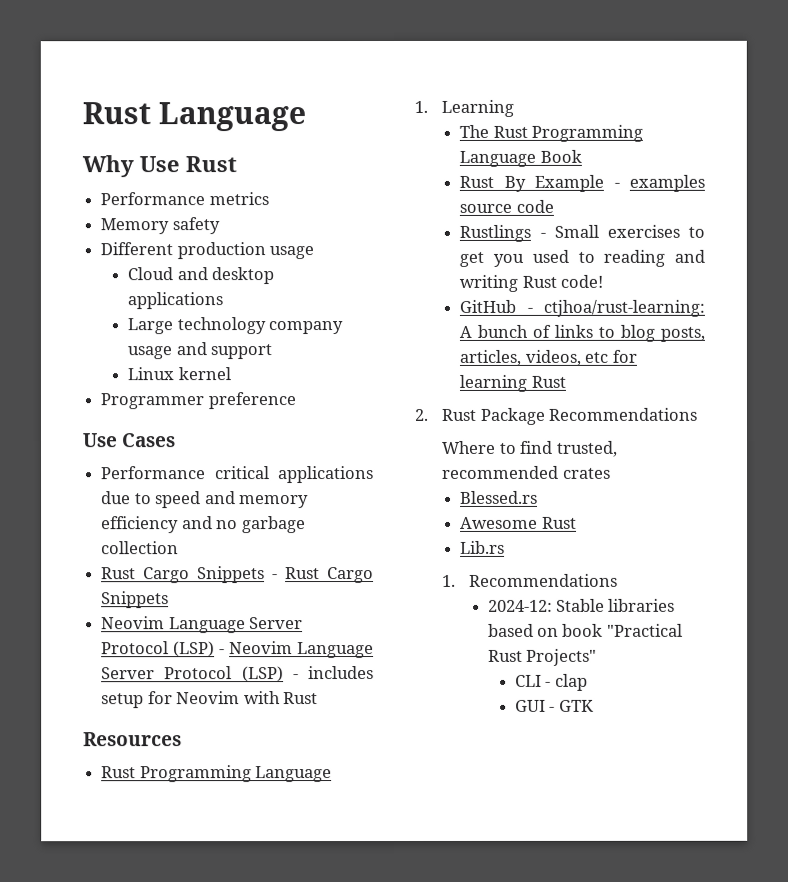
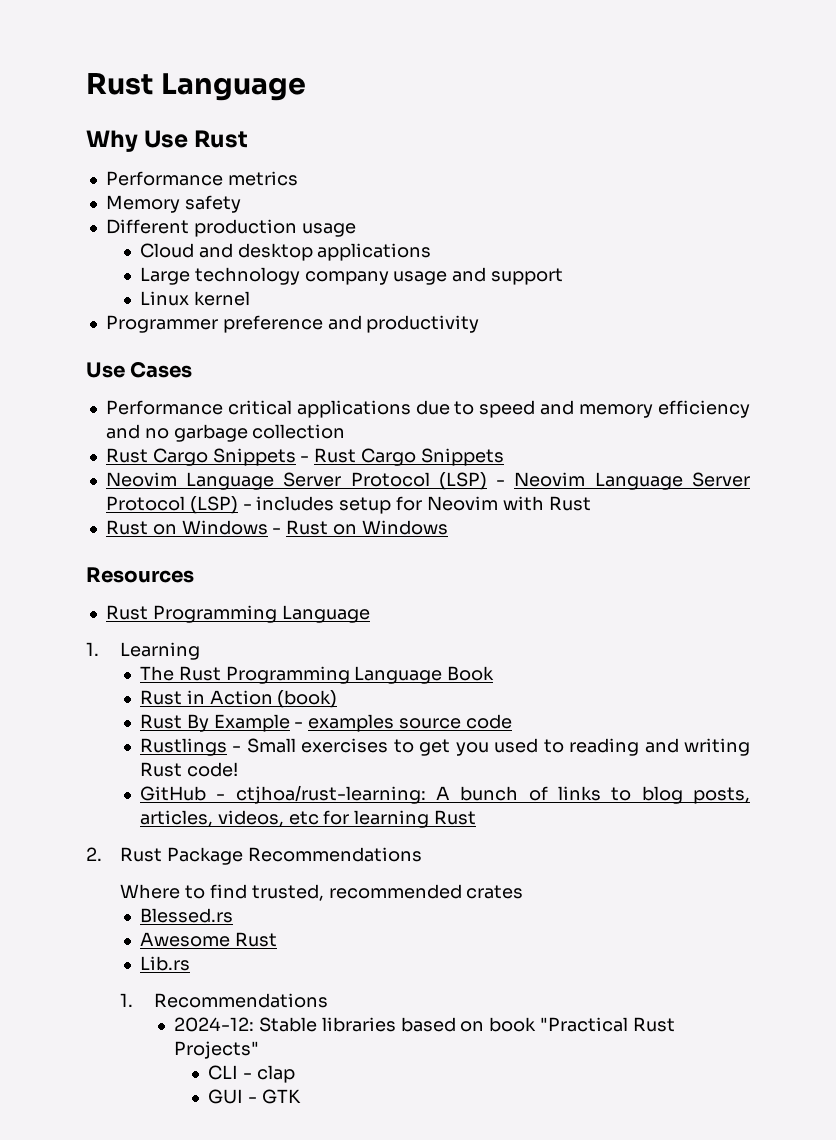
- Programmer preference
+ Programmer preference and productivity
+ Rust on Windows - Rust on Windows
+ Rust in Action (book)

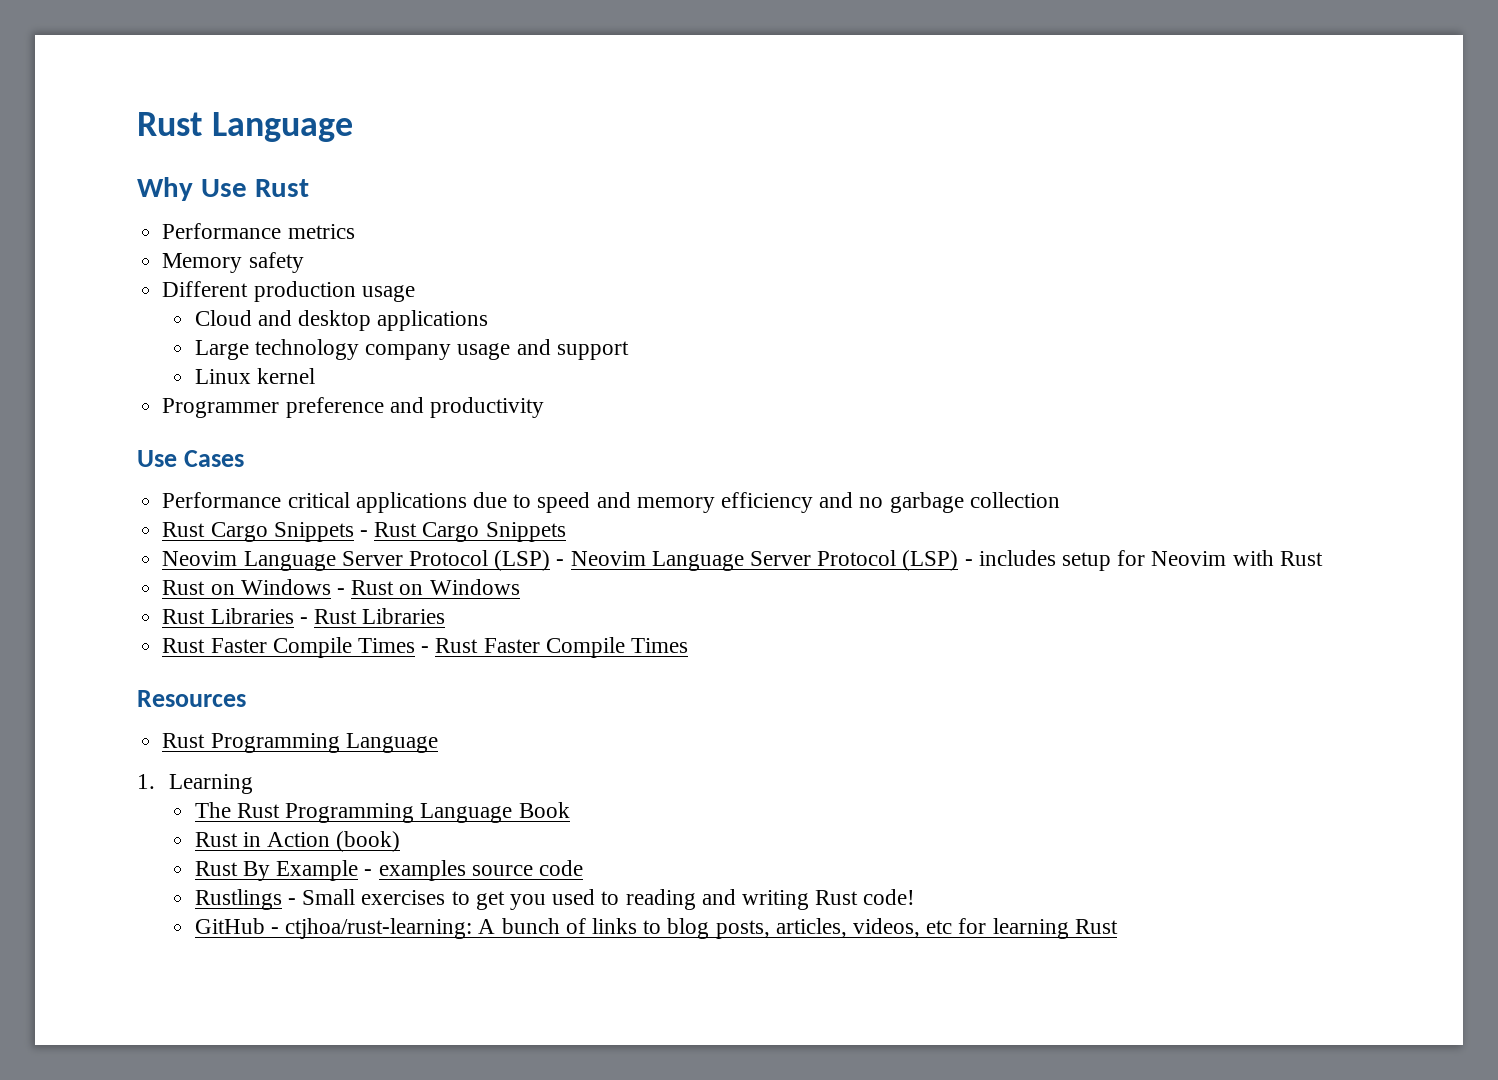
+ Rust Libraries - Rust Libraries
+ Rust Faster Compile Times - Rust Faster Compile Times
- 2. Rust Package Recommendations
- Where to find trusted, recommended crates
- Blessed.rs
- Awesome Rust
- Lib.rs
- 1. Recommendations
- 2024-12: Stable libraries based on book "Practical Rust Projects"
- CLI - clap
- GUI - GTK

